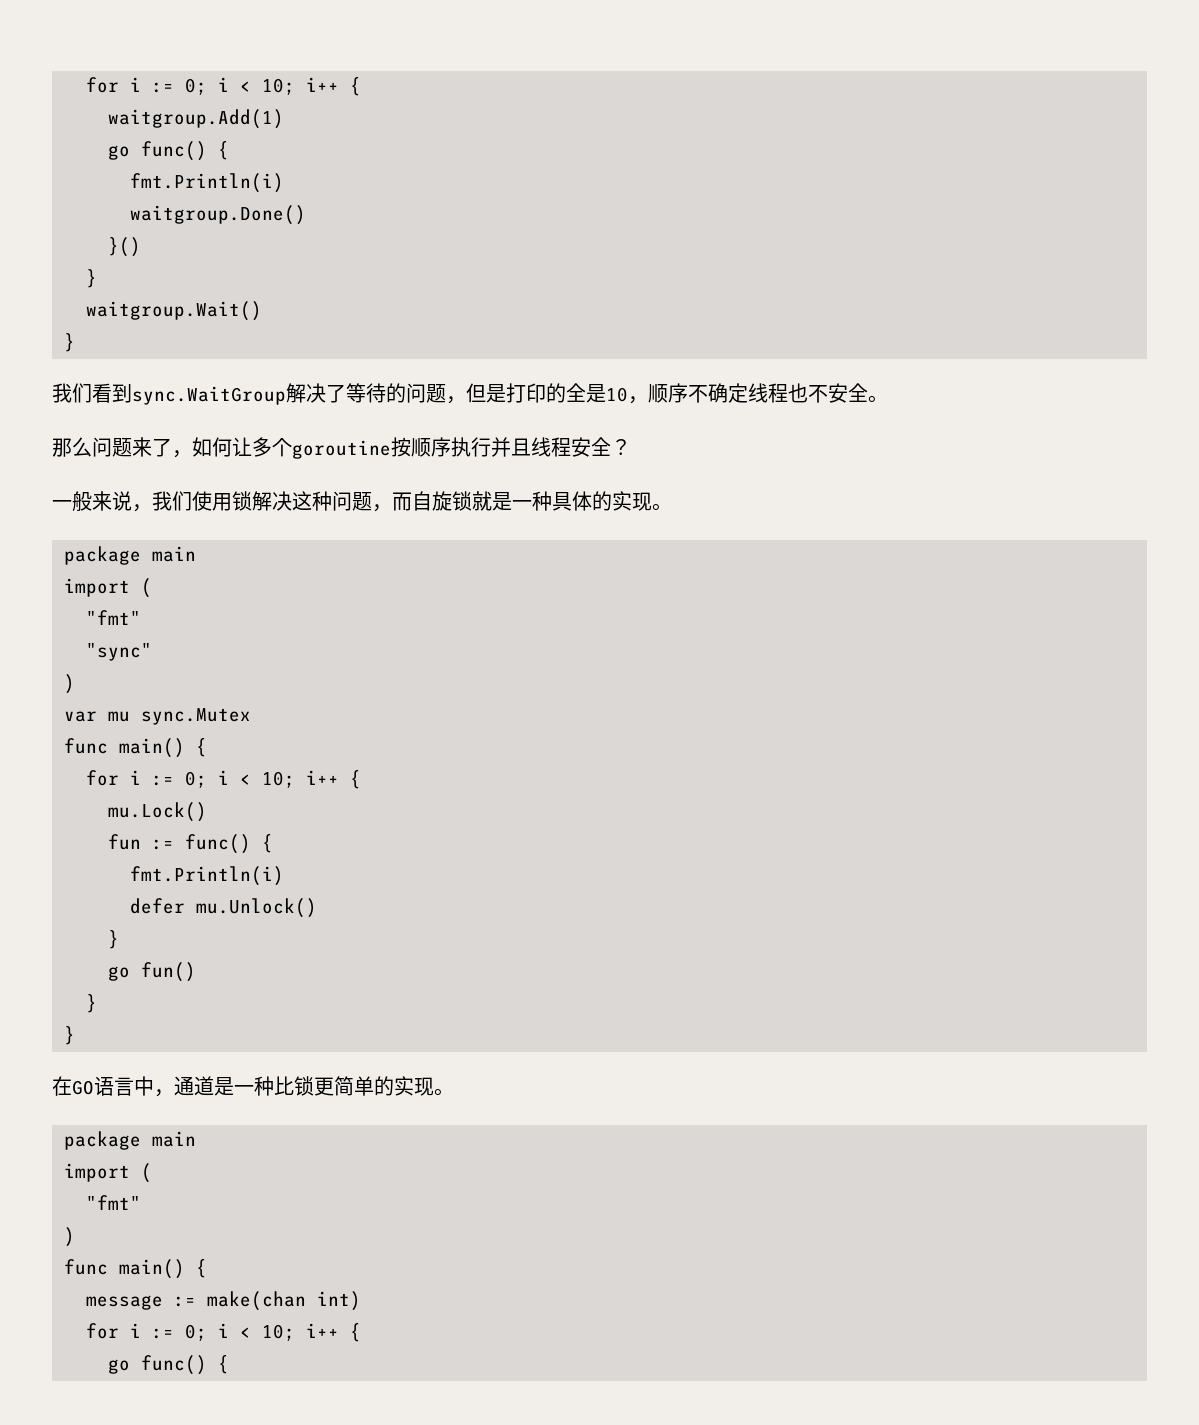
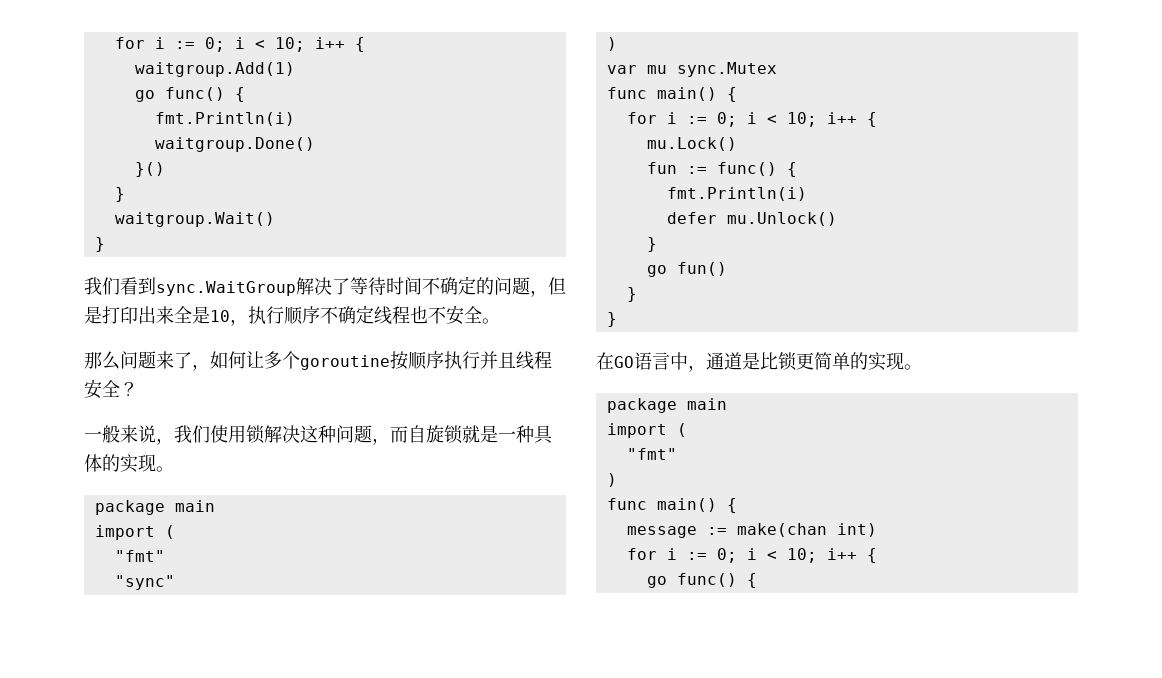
- 我们看到sync.WaitGroup解决了等待的问题，但是打印的全是10，顺序不确定线程也不安全。
+ 我们看到sync.WaitGroup解决了等待时间不确定的问题，但是打印出来全是10，执行顺序不确定线程也不安全。
- 在GO语言中，通道是一种比锁更简单的实现。
+ 在GO语言中，通道是比锁更简单的实现。

